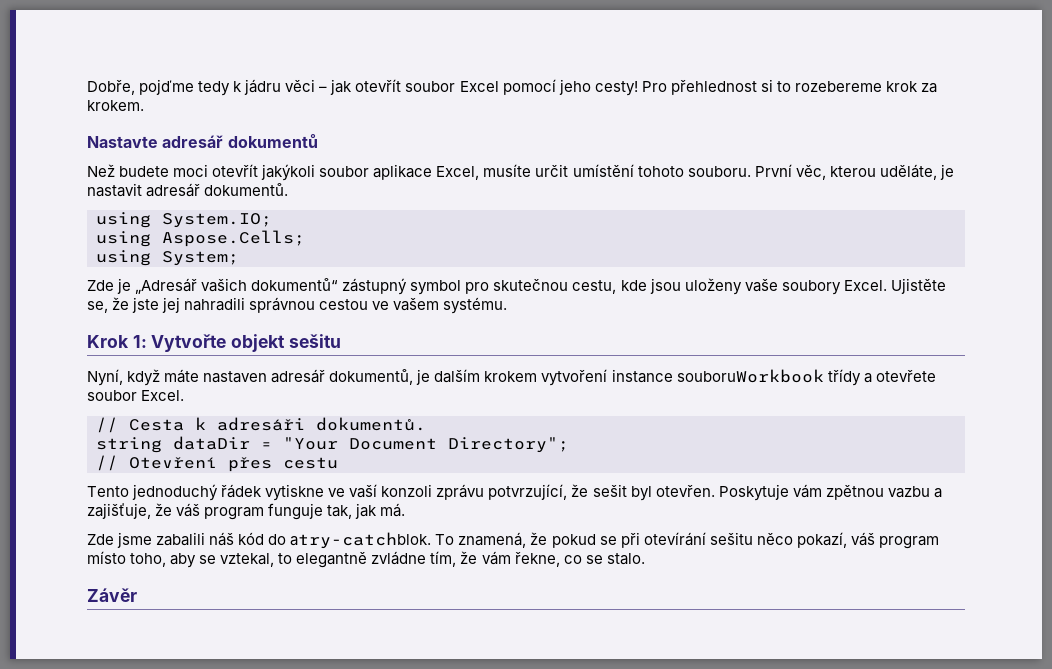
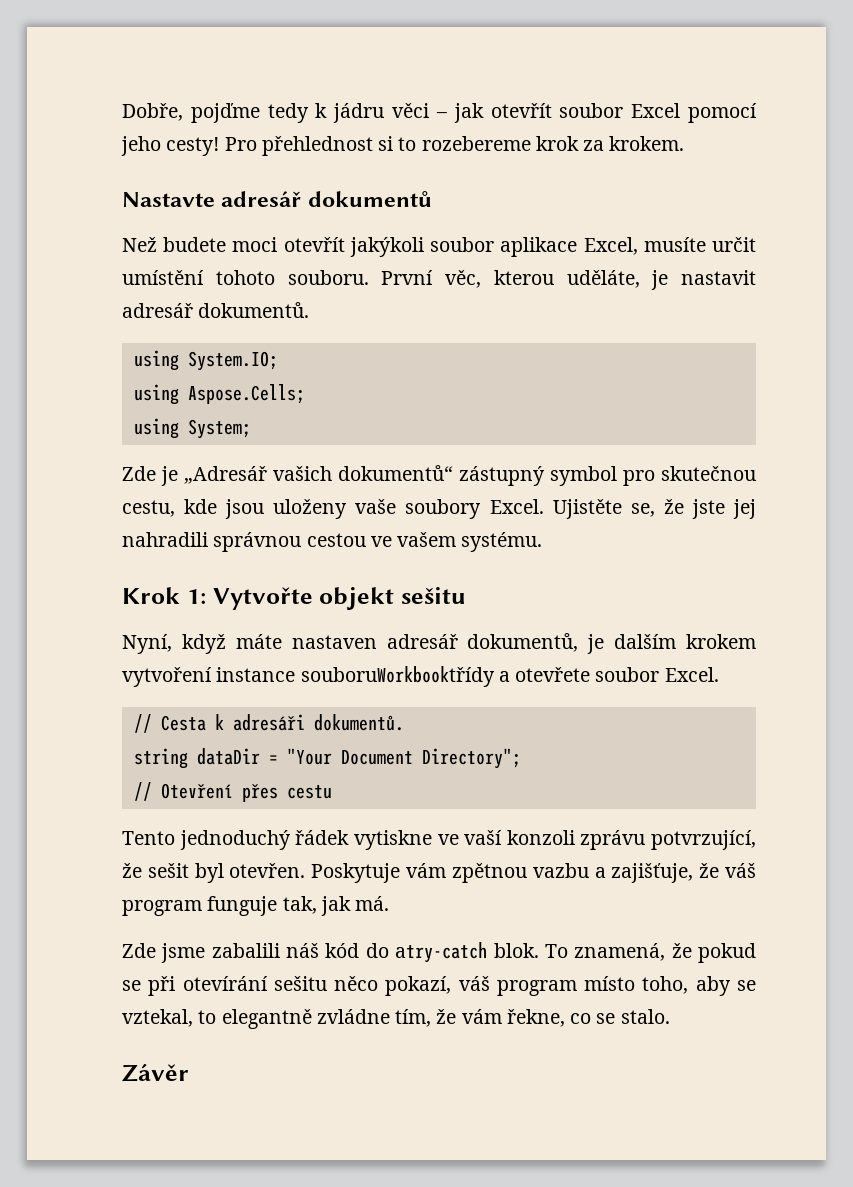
- Nyní, když máte nastaven adresář dokumentů, je dalším krokem vytvoření instance souboruWorkbook třídy a otevřete soubor Excel.
+ Nyní, když máte nastaven adresář dokumentů, je dalším krokem vytvoření instance souboruWorkbooktřídy a otevřete soubor Excel.
- Zde jsme zabalili náš kód do atry-catchblok.
+ Zde jsme zabalili náš kód do atry-catch blok.

